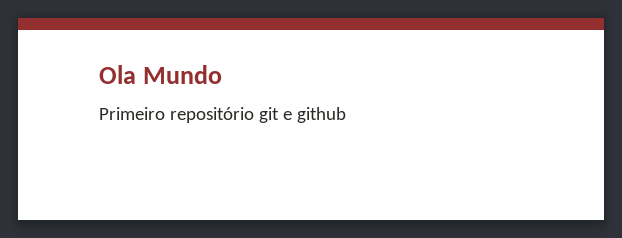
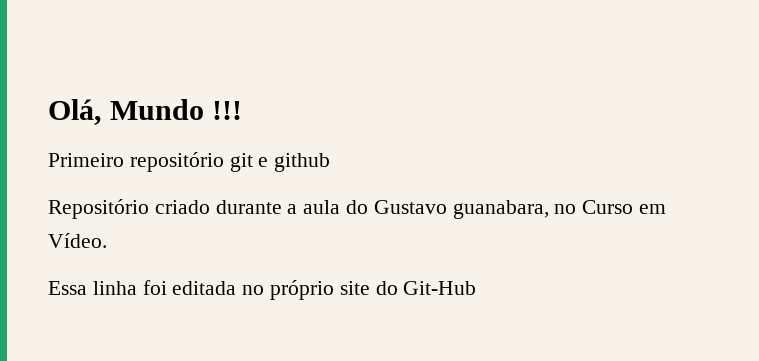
- Ola Mundo
+ Olá, Mundo !!!
+ Repositório criado durante a aula do Gustavo guanabara, no Curso em Vídeo.
+ Essa linha foi editada no próprio site do Git-Hub

